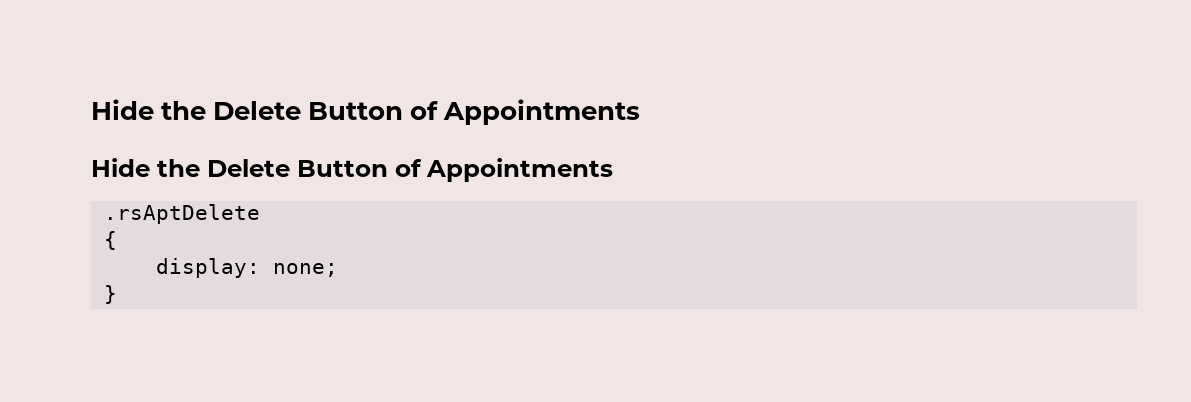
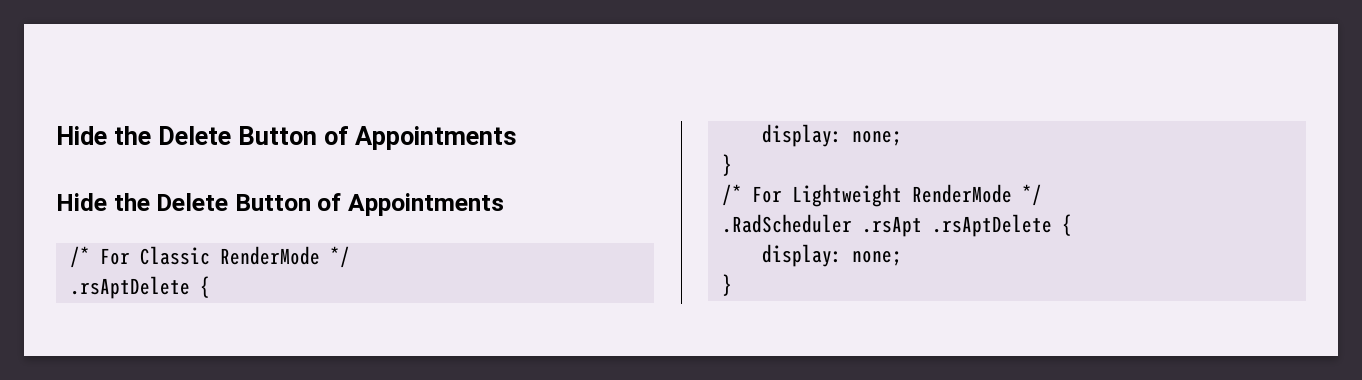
- .rsAptDelete
- {
+ /* For Classic RenderMode */
+ .rsAptDelete {
+ display: none;
+ }
+ /* For Lightweight RenderMode */
+ .RadScheduler .rsApt .rsAptDelete {

